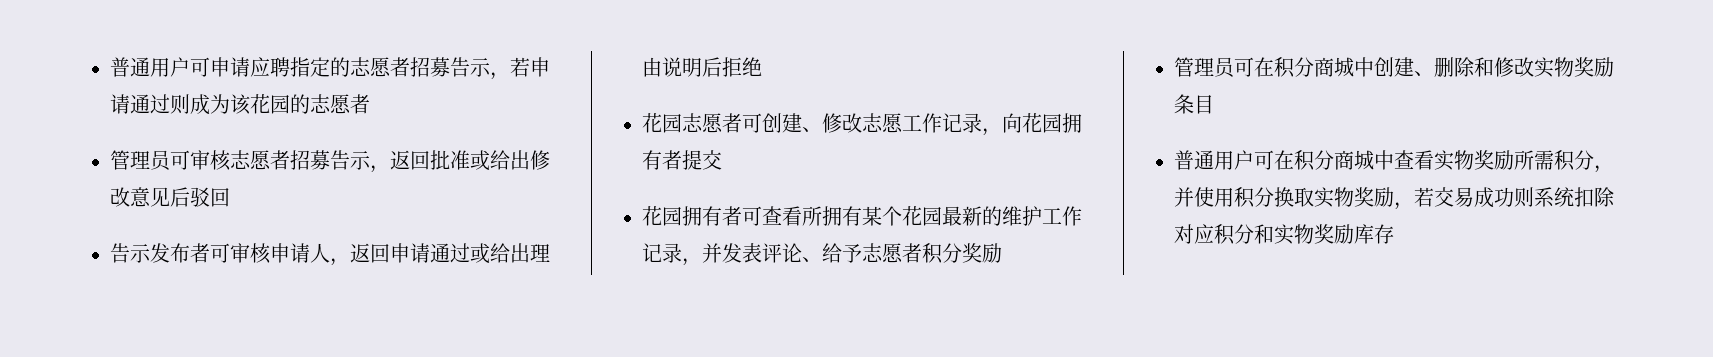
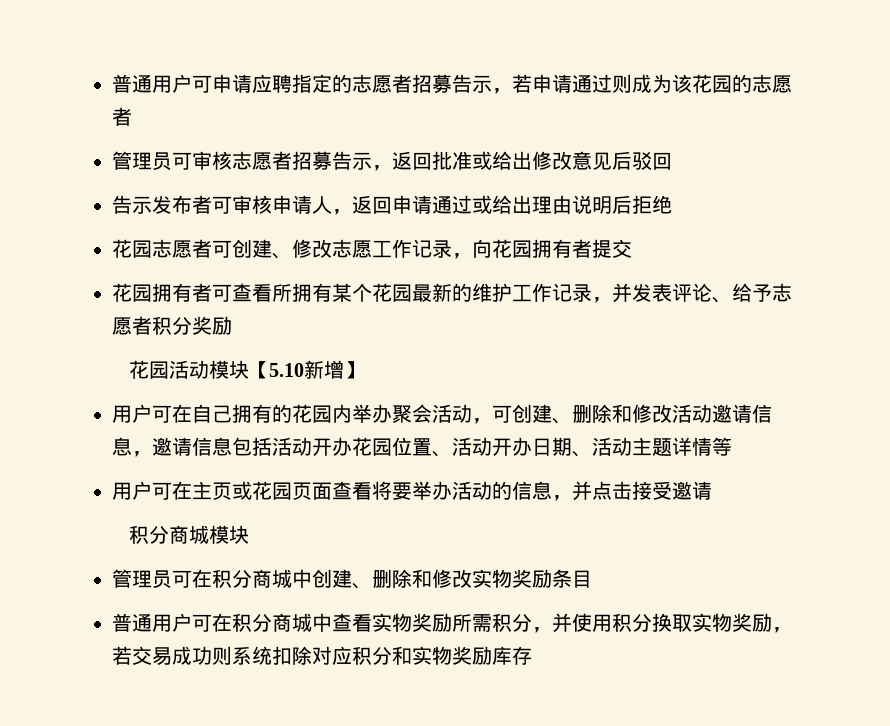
+ 花园活动模块【5.10新增】
+ 用户可在自己拥有的花园内举办聚会活动，可创建、删除和修改活动邀请信息，邀请信息包括活动开办花园位置、活动开办日期、活动主题详情等
+ 用户可在主页或花园页面查看将要举办活动的信息，并点击接受邀请
+ 积分商城模块

